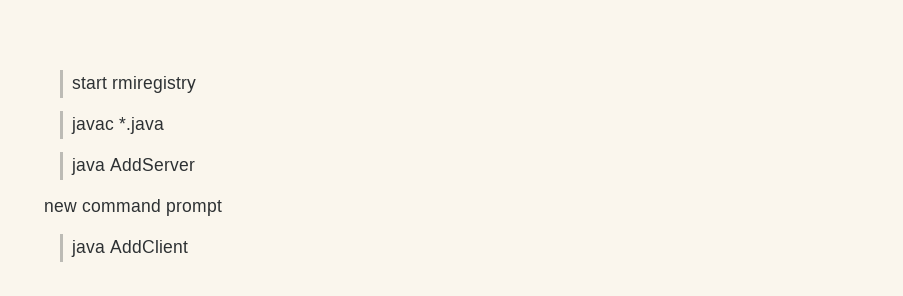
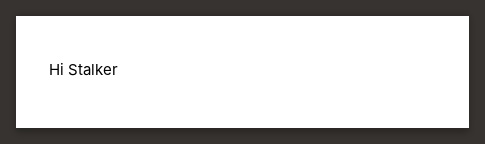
- start rmiregistry
- javac *.java
- java AddServer
- new command prompt
- java AddClient
+ Hi Stalker

